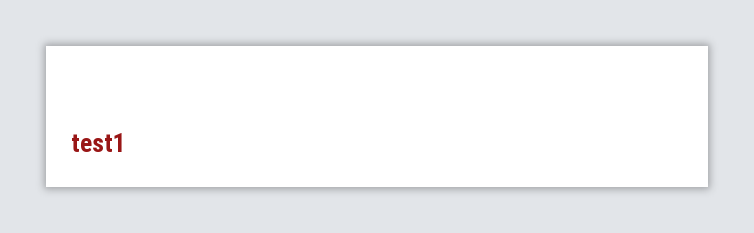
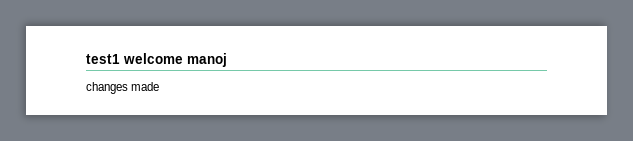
- test1
+ test1 welcome manoj
+ changes made

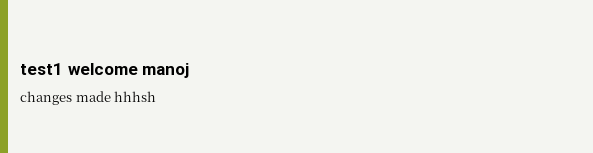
- changes made
+ changes made hhhsh

